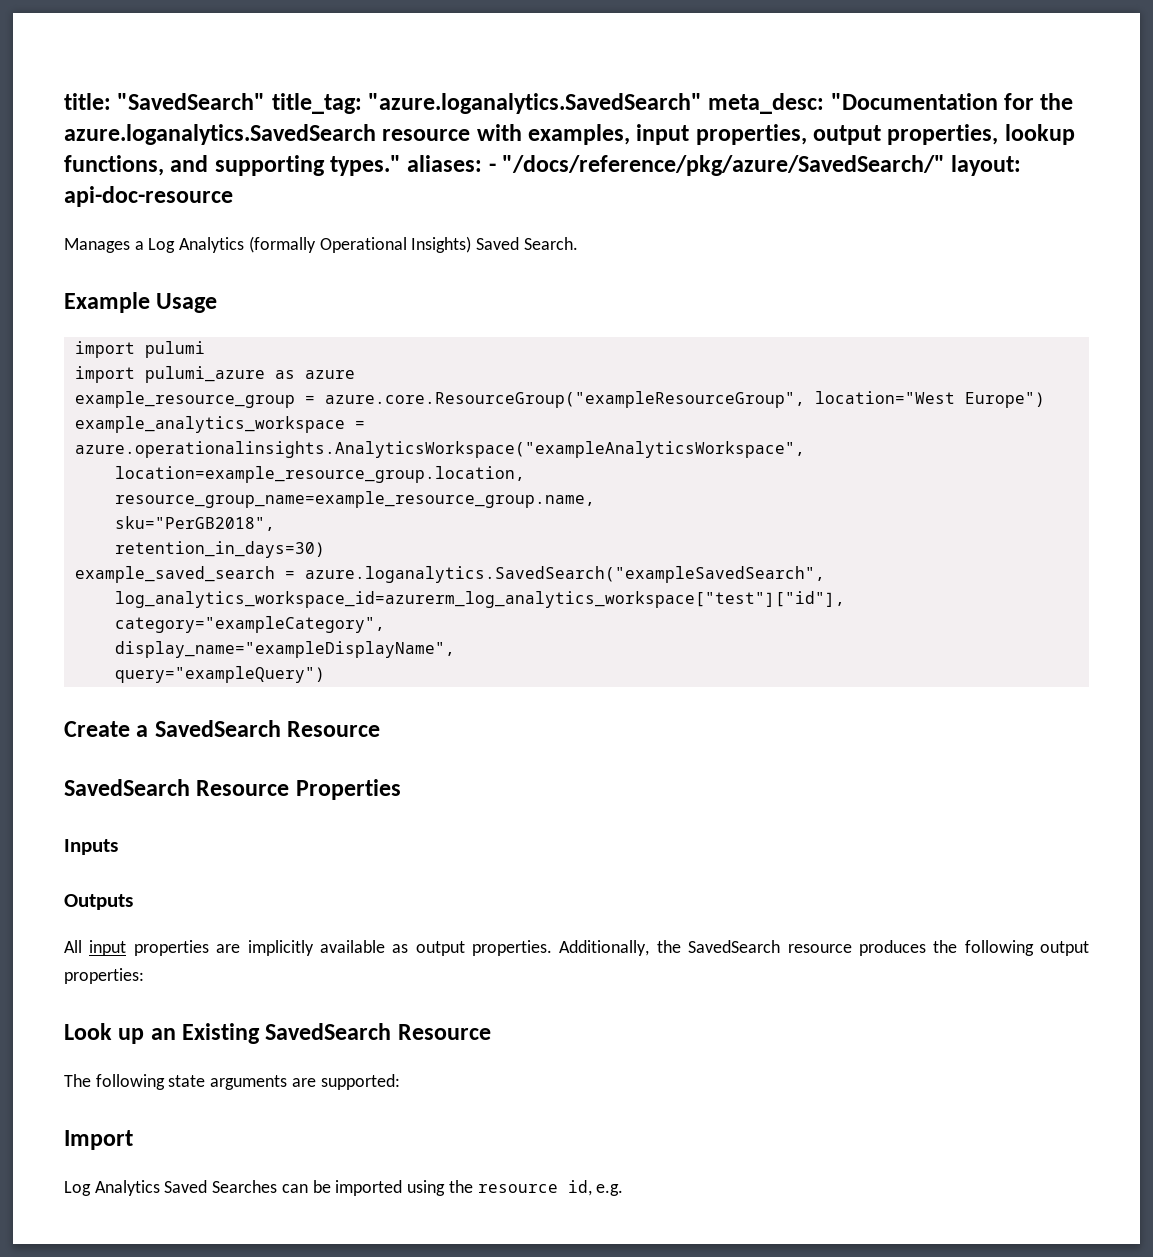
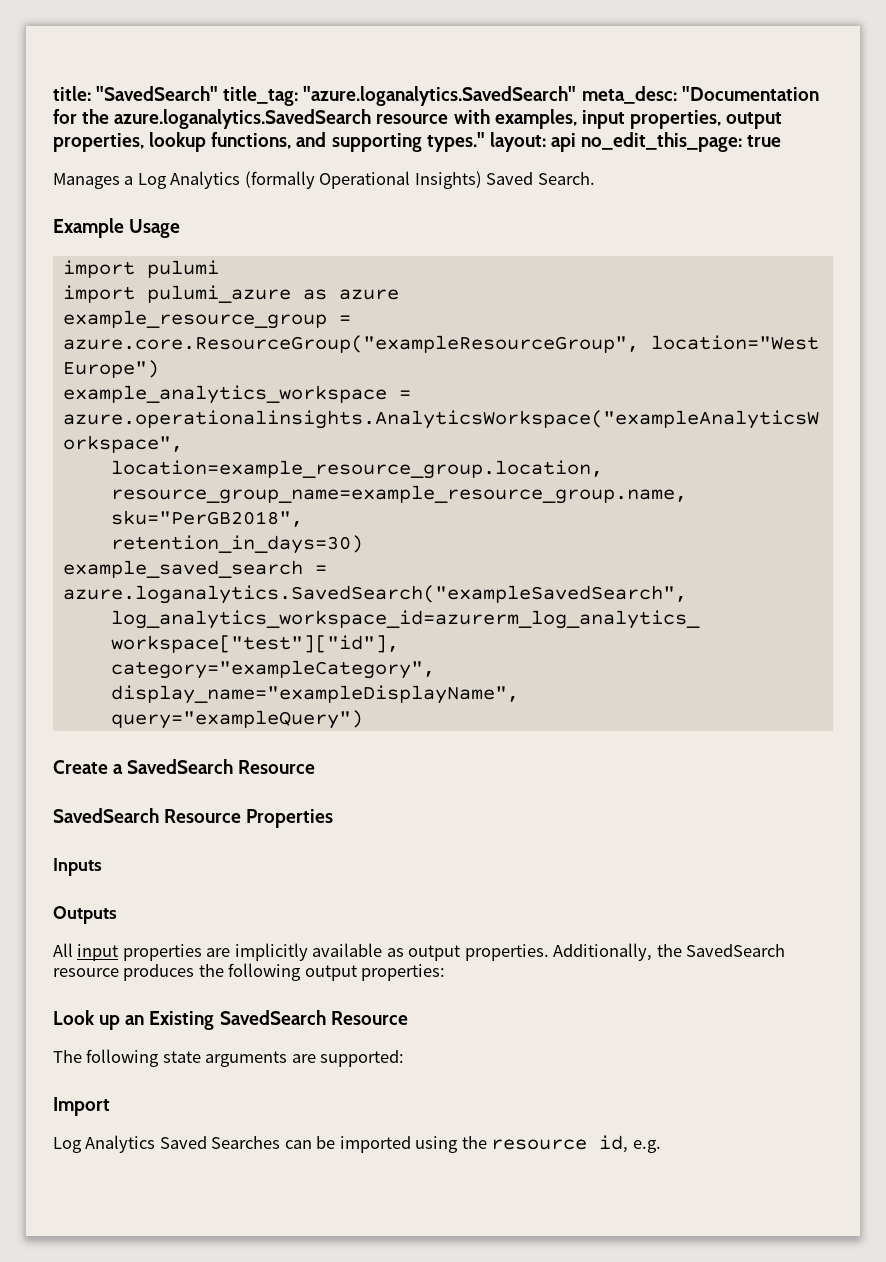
- title: "SavedSearch" title_tag: "azure.loganalytics.SavedSearch" meta_desc: "Documentation for the azure.loganalytics.SavedSearch resource with examples, input properties, output properties, lookup functions, and supporting types." aliases: - "/docs/reference/pkg/azure/SavedSearch/" layout: api-doc-resource
+ title: "SavedSearch" title_tag: "azure.loganalytics.SavedSearch" meta_desc: "Documentation for the azure.loganalytics.SavedSearch resource with examples, input properties, output properties, lookup functions, and supporting types." layout: api no_edit_this_page: true

